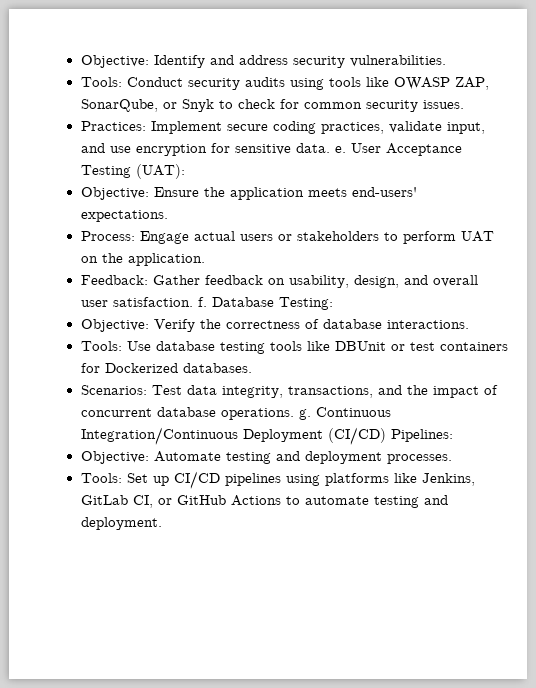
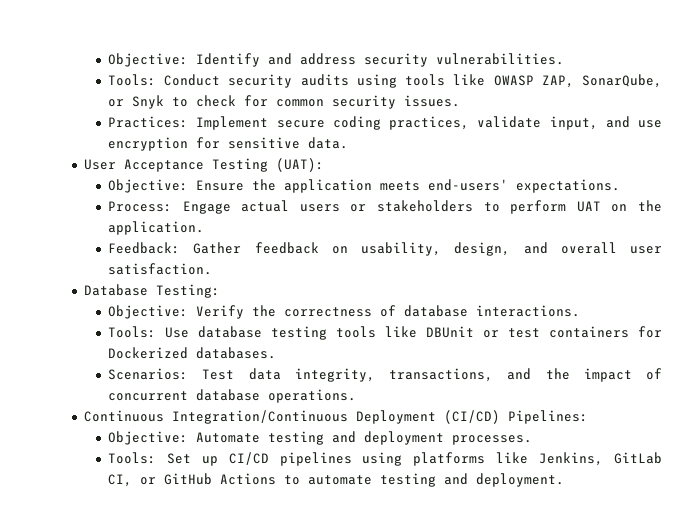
- Practices: Implement secure coding practices, validate input, and use encryption for sensitive data. e. User Acceptance Testing (UAT):
+ Practices: Implement secure coding practices, validate input, and use encryption for sensitive data.
+ User Acceptance Testing (UAT):
- Feedback: Gather feedback on usability, design, and overall user satisfaction. f. Database Testing:
+ Feedback: Gather feedback on usability, design, and overall user satisfaction.
+ Database Testing:
- Scenarios: Test data integrity, transactions, and the impact of concurrent database operations. g. Continuous Integration/Continuous Deployment (CI/CD) Pipelines:
+ Scenarios: Test data integrity, transactions, and the impact of concurrent database operations.
+ Continuous Integration/Continuous Deployment (CI/CD) Pipelines:

